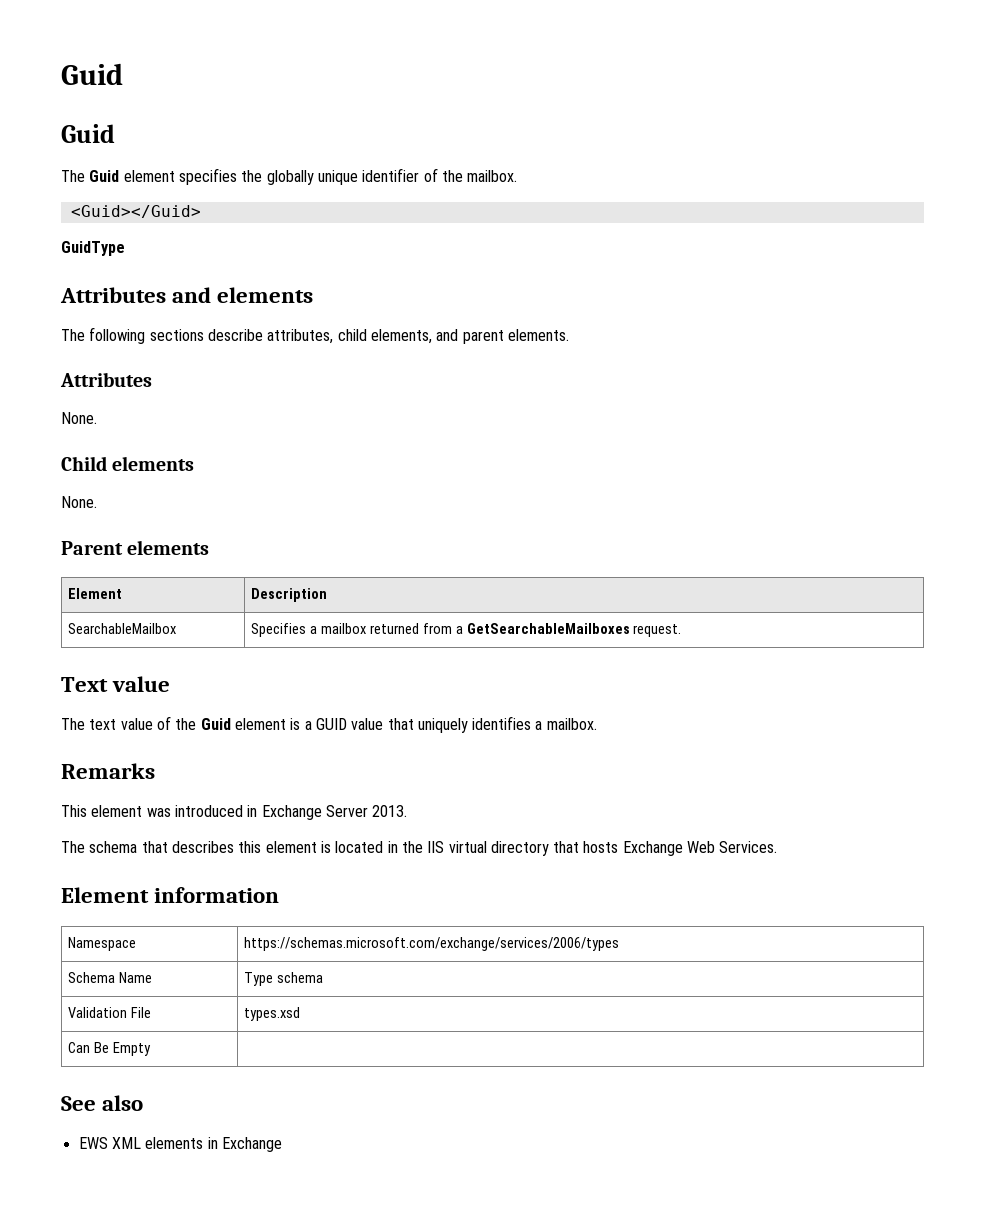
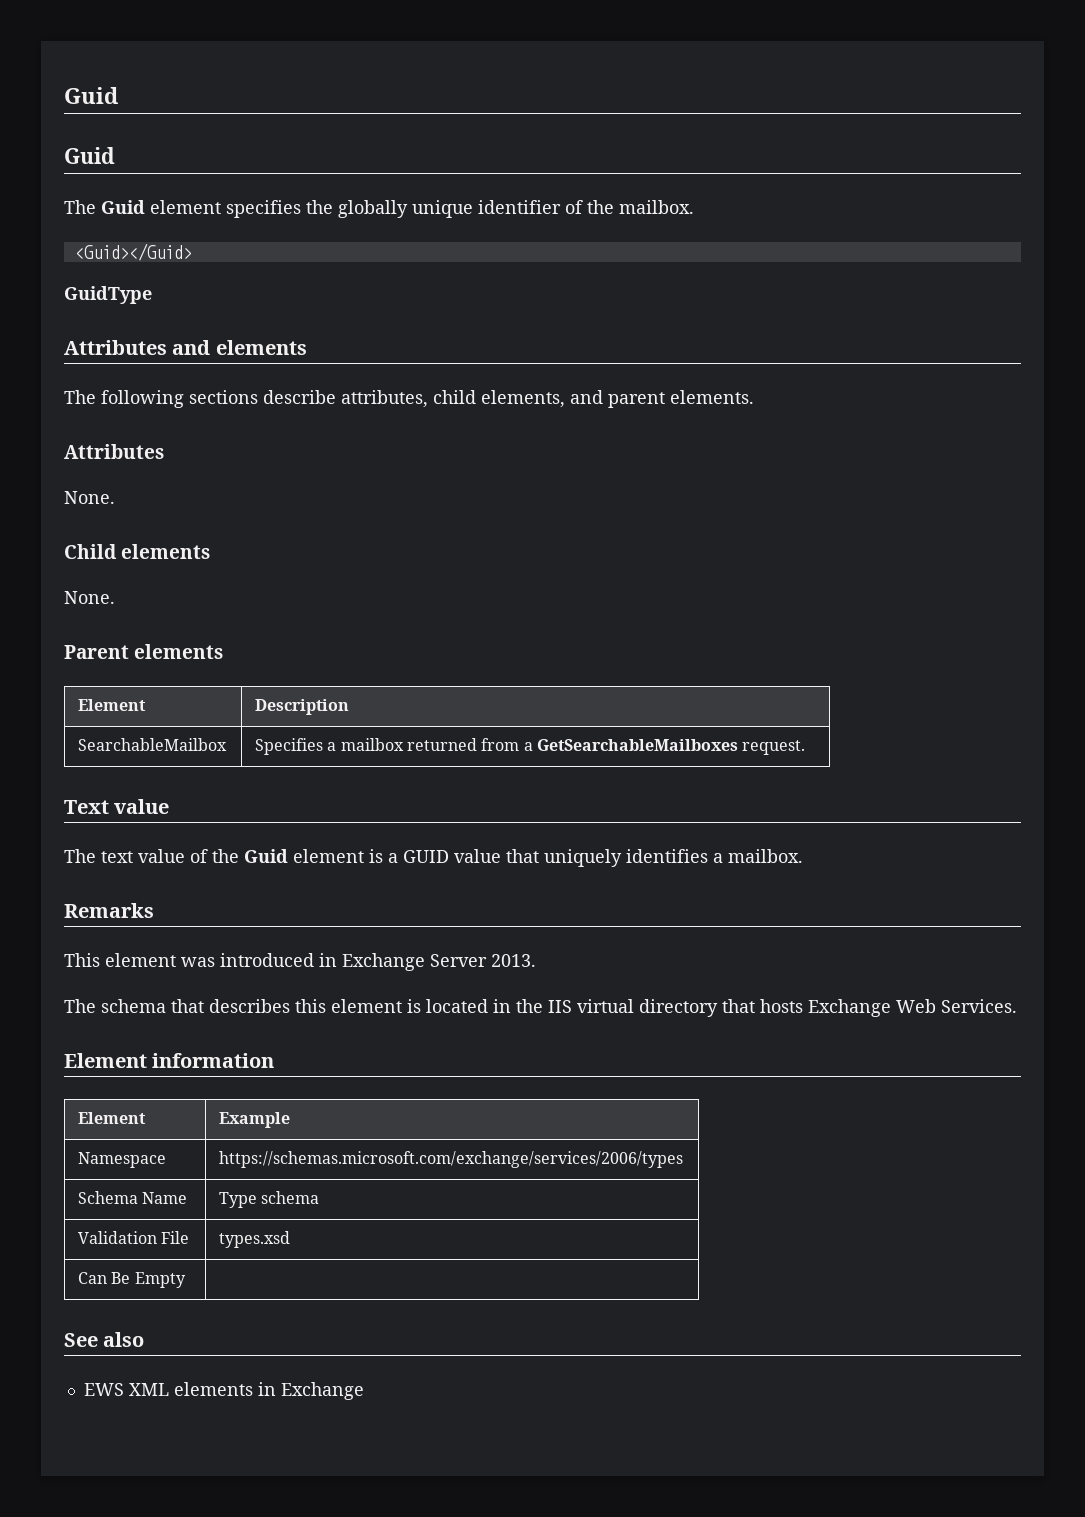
+ Element | Example

